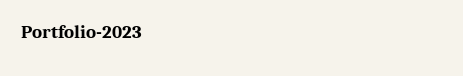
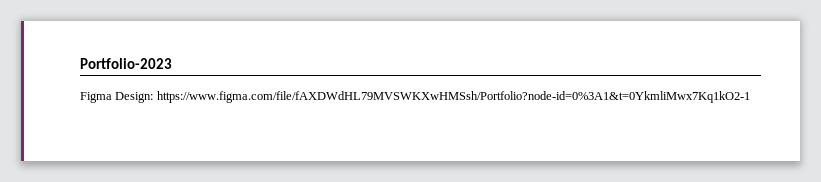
+ Figma Design: https://www.figma.com/file/fAXDWdHL79MVSWKXwHMSsh/Portfolio?node-id=0%3A1&t=0YkmliMwx7Kq1kO2-1

